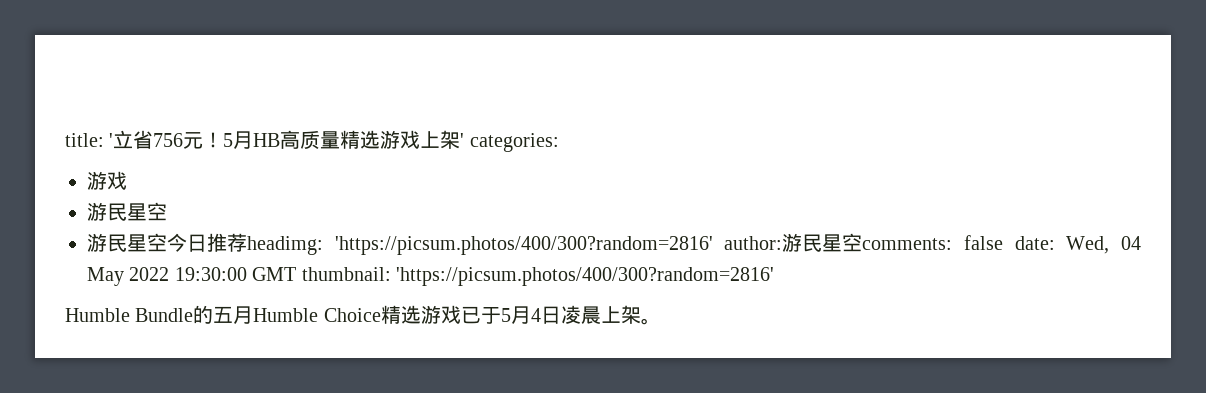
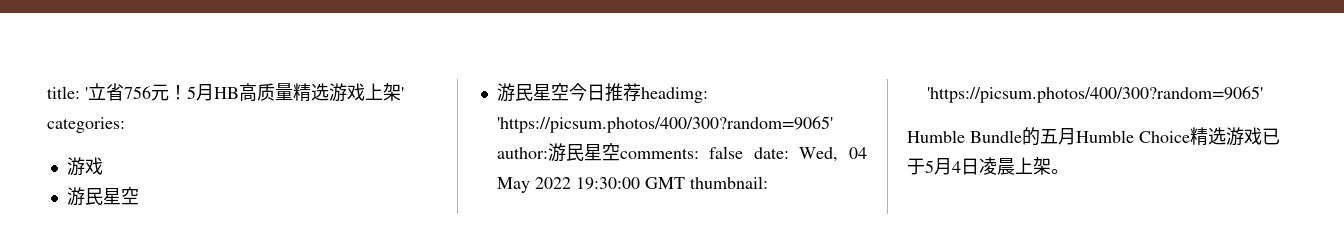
- 游民星空今日推荐headimg: 'https://picsum.photos/400/300?random=2816' author:游民星空comments: false date: Wed, 04 May 2022 19:30:00 GMT thumbnail: 'https://picsum.photos/400/300?random=2816'
+ 游民星空今日推荐headimg: 'https://picsum.photos/400/300?random=9065' author:游民星空comments: false date: Wed, 04 May 2022 19:30:00 GMT thumbnail: 'https://picsum.photos/400/300?random=9065'

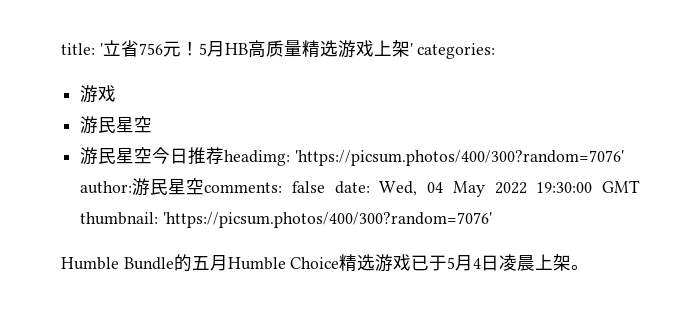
- 游民星空今日推荐headimg: 'https://picsum.photos/400/300?random=9065' author:游民星空comments: false date: Wed, 04 May 2022 19:30:00 GMT thumbnail: 'https://picsum.photos/400/300?random=9065'
+ 游民星空今日推荐headimg: 'https://picsum.photos/400/300?random=7076' author:游民星空comments: false date: Wed, 04 May 2022 19:30:00 GMT thumbnail: 'https://picsum.photos/400/300?random=7076'

